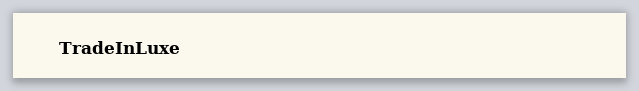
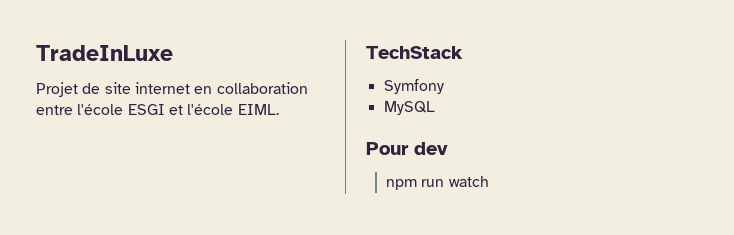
+ Projet de site internet en collaboration entre l'école ESGI et l'école EIML.
+ TechStack
+ Symfony
+ MySQL
+ Pour dev
+ npm run watch

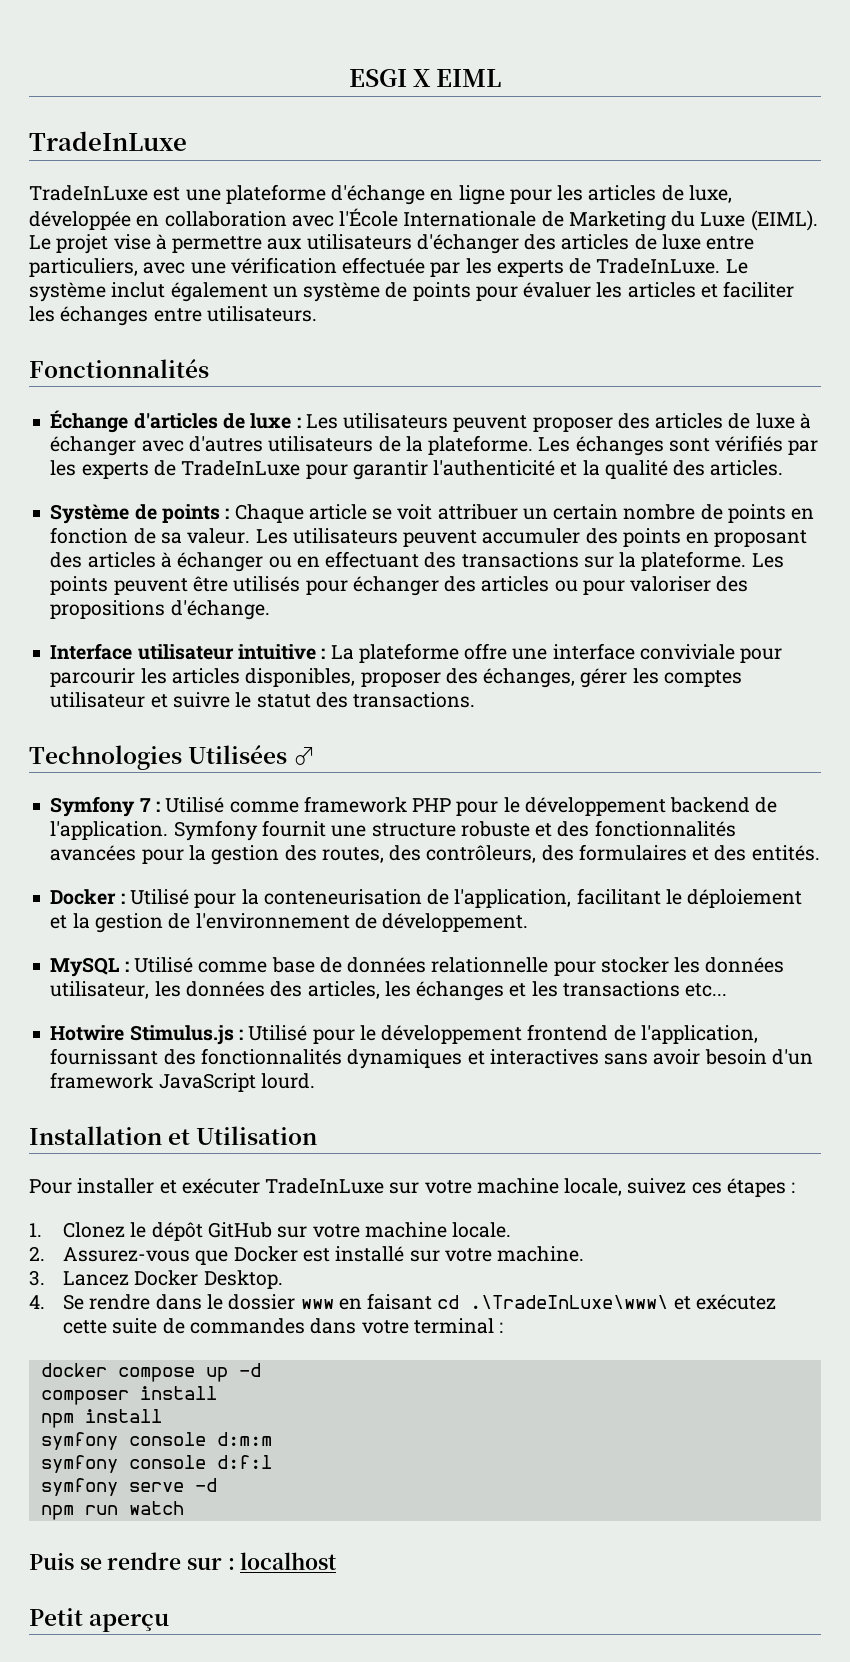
+ ESGI X EIML
  TradeInLuxe
- Projet de site internet en collaboration entre l'école ESGI et l'école EIML.
- TechStack
- Symfony
- MySQL
- Pour dev
+ TradeInLuxe est une plateforme d'échange en ligne pour les articles de luxe, développée en collaboration avec l'École Internationale de Marketing du Luxe (EIML). Le projet vise à permettre aux utilisateurs d'échanger des articles de luxe entre particuliers, avec une vérification effectuée par les experts de TradeInLuxe. Le système inclut également un système de points pour évaluer les articles et faciliter les échanges entre utilisateurs.
+ Fonctionnalités
+ Échange d'articles de luxe : Les utilisateurs peuvent proposer des articles de luxe à échanger avec d'autres utilisateurs de la plateforme. Les échanges sont vérifiés par les experts de TradeInLuxe pour garantir l'authenticité et la qualité des articles.
+ Système de points : Chaque article se voit attribuer un certain nombre de points en fonction de sa valeur. Les utilisateurs peuvent accumuler des points en proposant des articles à échanger ou en effectuant des transactions sur la plateforme. Les points peuvent être utilisés pour échanger des articles ou pour valoriser des propositions d'échange.
+ Interface utilisateur intuitive : La plateforme offre une interface conviviale pour parcourir les articles disponibles, proposer des échanges, gérer les comptes utilisateur et suivre le statut des transactions.
+ Technologies Utilisées ♂
+ Symfony 7 : Utilisé comme framework PHP pour le développement backend de l'application. Symfony fournit une structure robuste et des fonctionnalités avancées pour la gestion des routes, des contrôleurs, des formulaires et des entités.
+ Docker : Utilisé pour la conteneurisation de l'application, facilitant le déploiement et la gestion de l'environnement de développement.
+ MySQL : Utilisé comme base de données relationnelle pour stocker les données utilisateur, les données des articles, les échanges et les transactions etc...
+ Hotwire Stimulus.js : Utilisé pour le développement frontend de l'application, fournissant des fonctionnalités dynamiques et interactives sans avoir besoin d'un framework JavaScript lourd.
+ Installation et Utilisation
+ Pour installer et exécuter TradeInLuxe sur votre machine locale, suivez ces étapes :
+ 1. Clonez le dépôt GitHub sur votre machine locale.
+ 2. Assurez-vous que Docker est installé sur votre machine.
+ 3. Lancez Docker Desktop.
+ 4. Se rendre dans le dossier www en faisant cd .\TradeInLuxe\www\ et exécutez cette suite de commandes dans votre terminal :
+ docker compose up -d
+ composer install
+ npm install
+ symfony console d:m:m
+ symfony console d:f:l
+ symfony serve -d
  npm run watch
+ Puis se rendre sur : localhost
+ Petit aperçu

